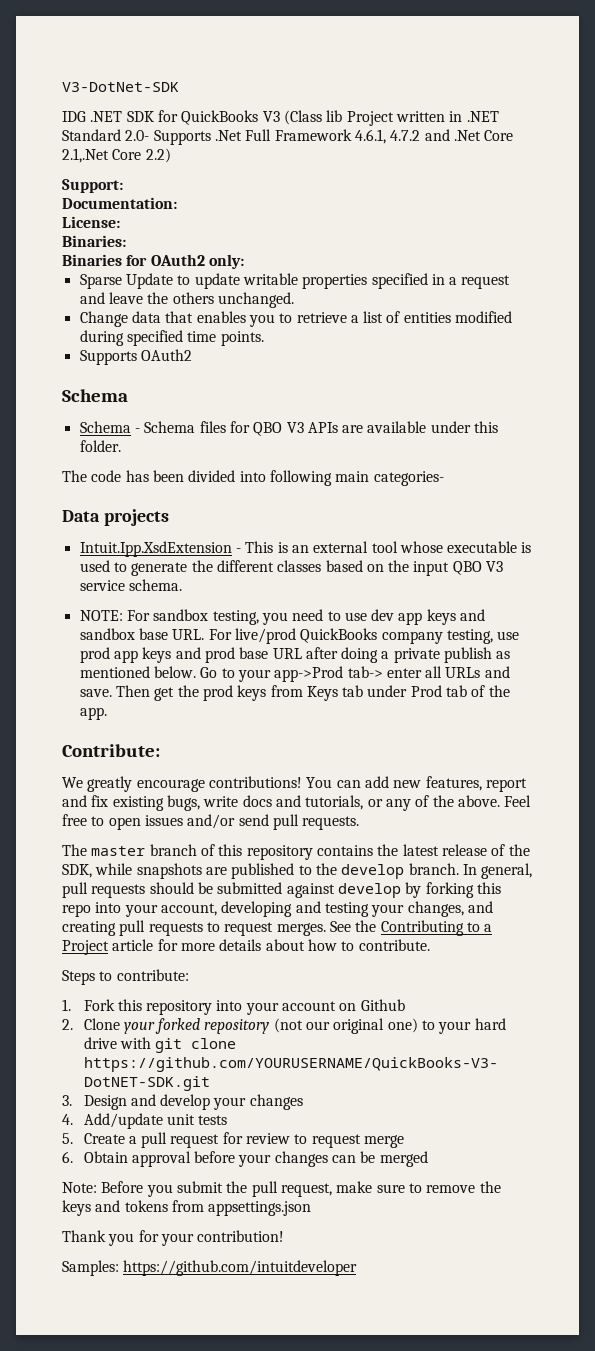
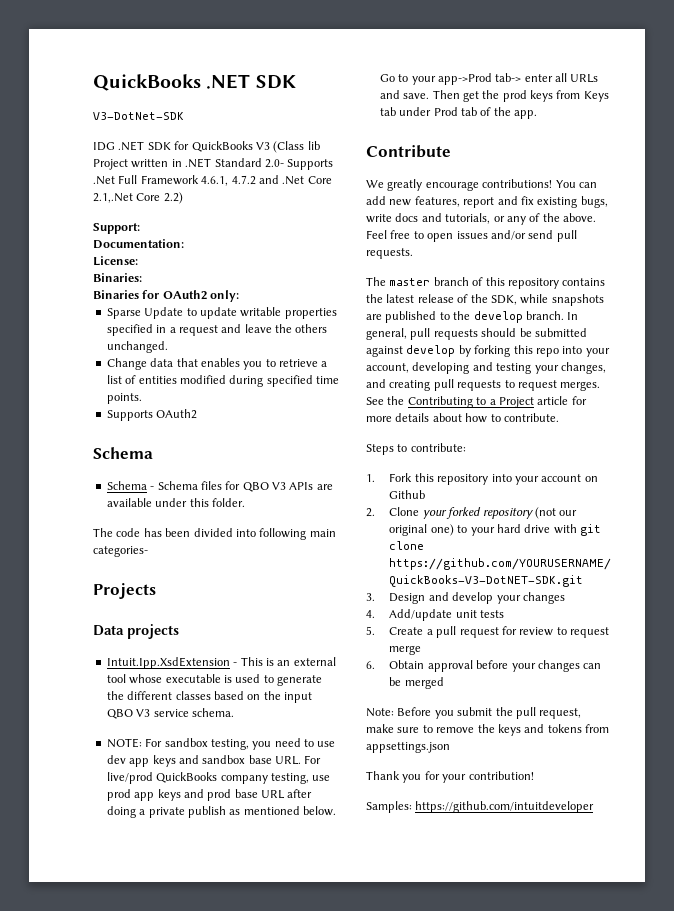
+ QuickBooks .NET SDK
+ Projects
- Contribute:
+ Contribute

